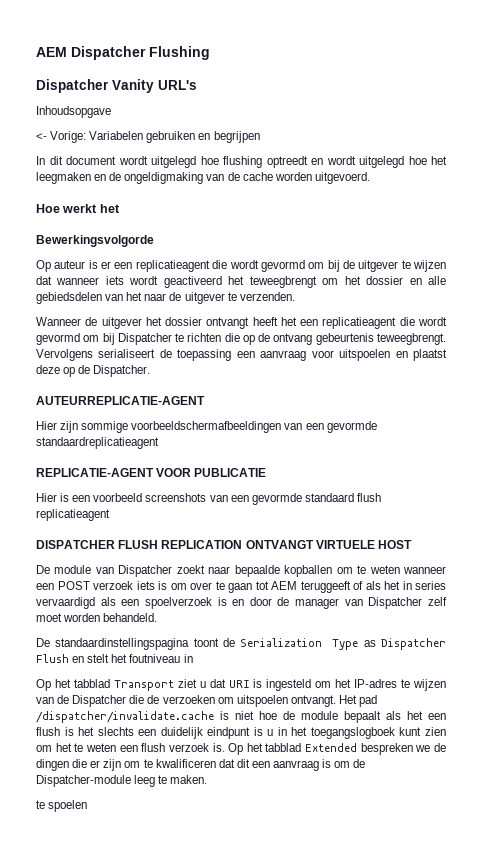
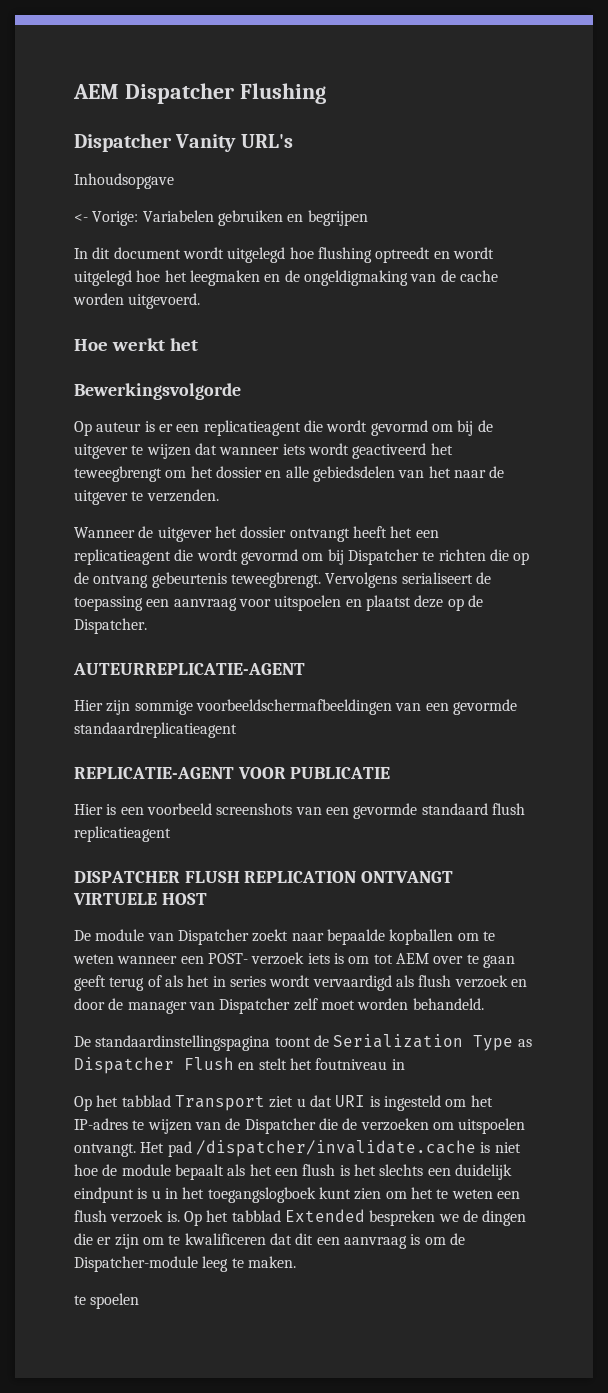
- De module van Dispatcher zoekt naar bepaalde kopballen om te weten wanneer een POST verzoek iets is om over te gaan tot AEM teruggeeft of als het in series vervaardigd als een spoelverzoek is en door de manager van Dispatcher zelf moet worden behandeld.
+ De module van Dispatcher zoekt naar bepaalde kopballen om te weten wanneer een POST- verzoek iets is om tot AEM over te gaan geeft terug of als het in series wordt vervaardigd als flush verzoek en door de manager van Dispatcher zelf moet worden behandeld.

